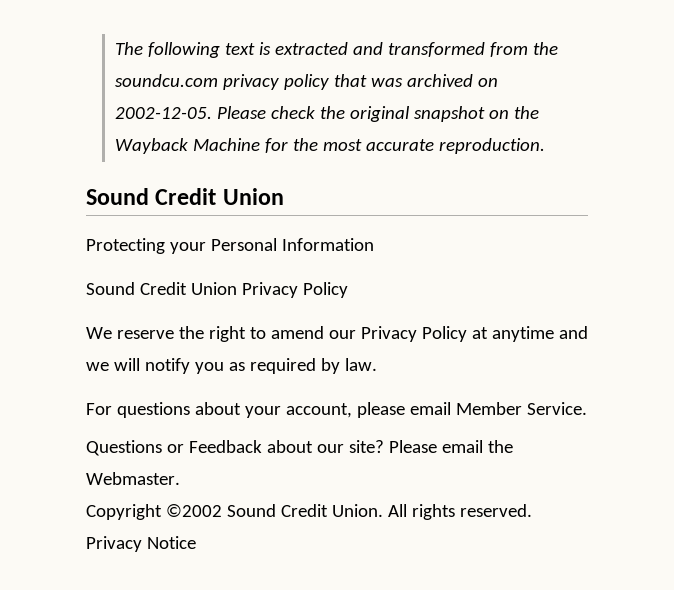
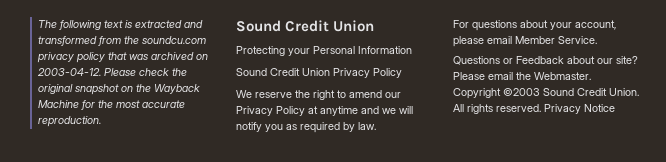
- The following text is extracted and transformed from the soundcu.com privacy policy that was archived on 2002-12-05.
+ The following text is extracted and transformed from the soundcu.com privacy policy that was archived on 2003-04-12.
- Copyright ©2002 Sound Credit Union.
+ Copyright ©2003 Sound Credit Union.

